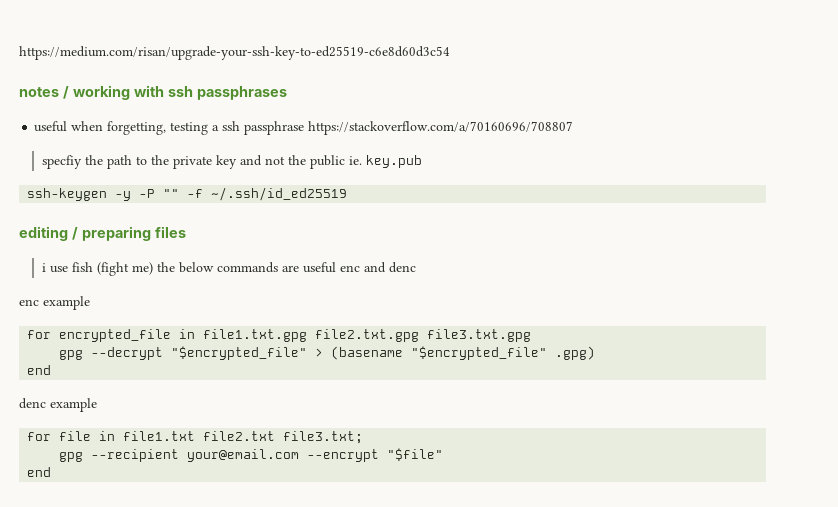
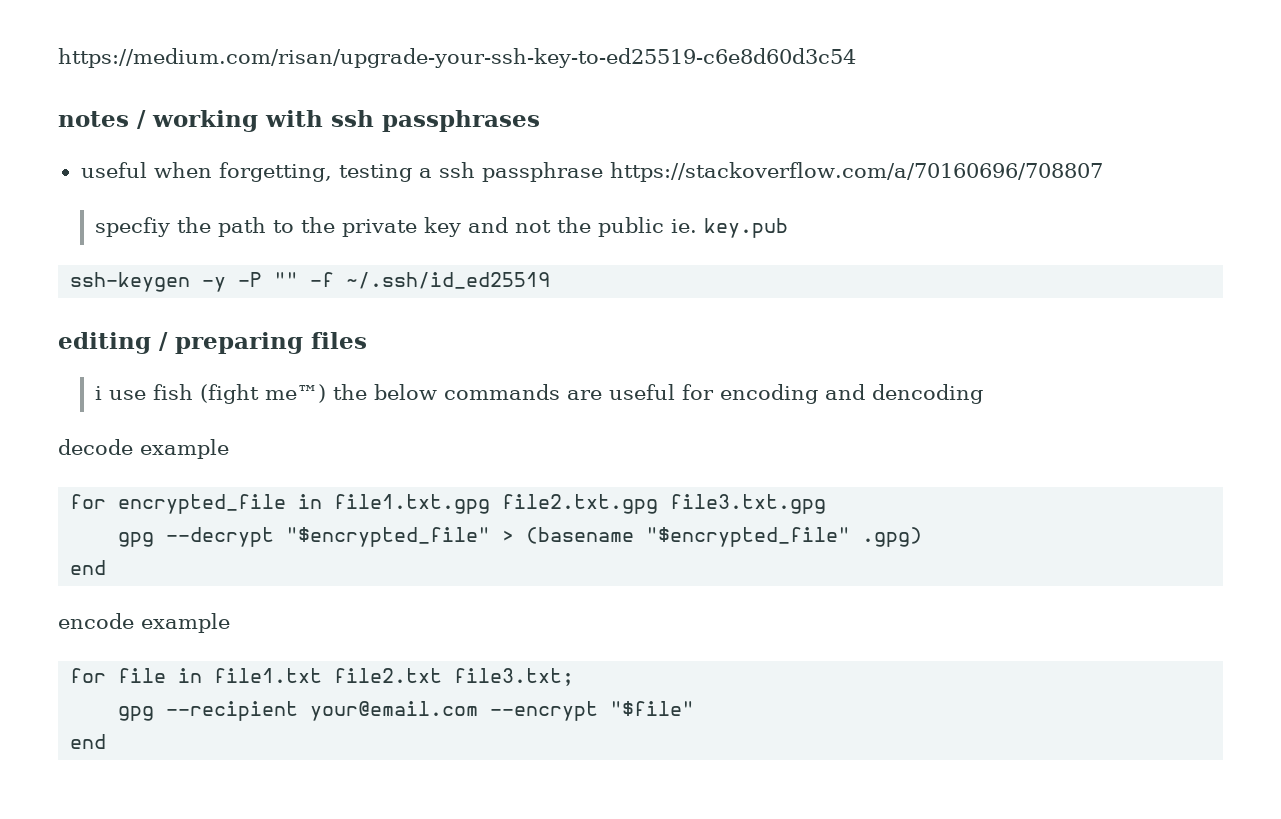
- i use fish (fight me) the below commands are useful enc and denc
- enc example
+ i use fish (fight me™) the below commands are useful for encoding and dencoding
+ decode example
- denc example
+ encode example

